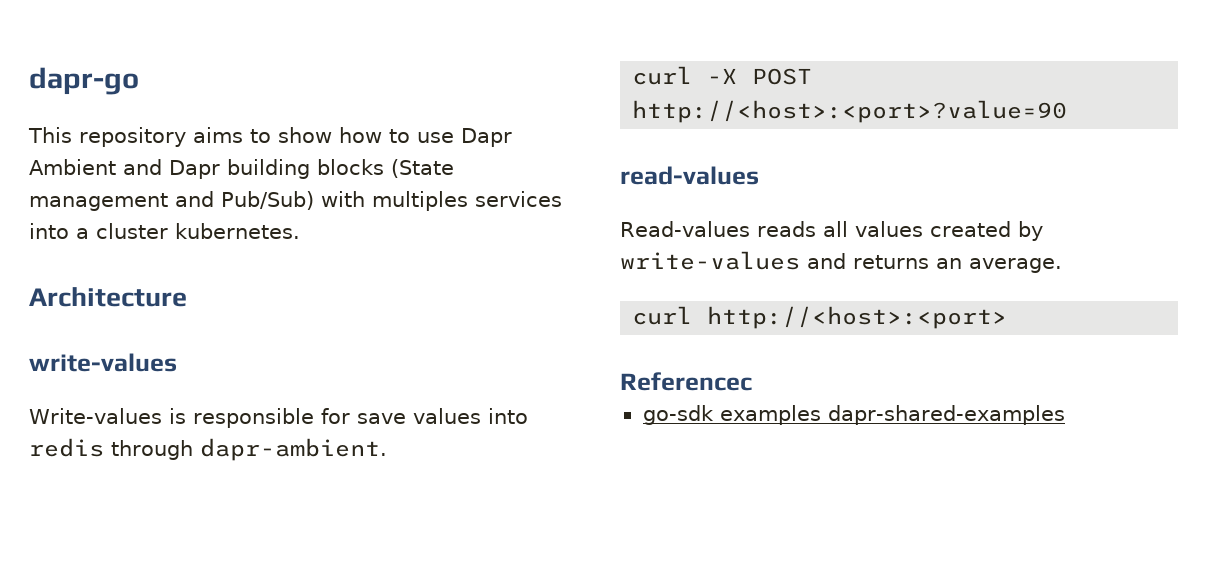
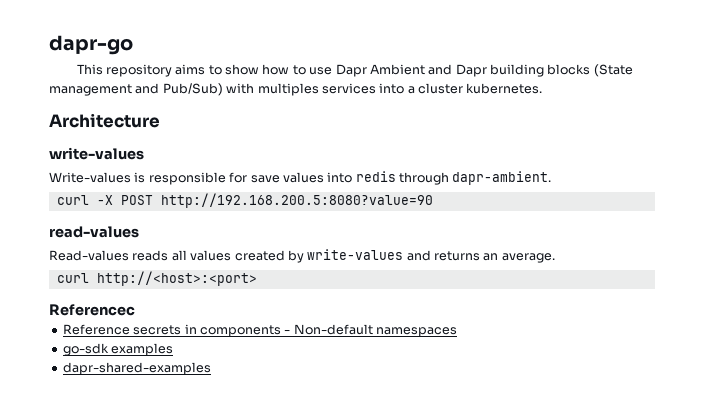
- curl -X POST http://<host>:<port>?value=90
+ curl -X POST http://192.168.200.5:8080?value=90
+ Reference secrets in components - Non-default namespaces
- go-sdk examples dapr-shared-examples
+ go-sdk examples
+ dapr-shared-examples

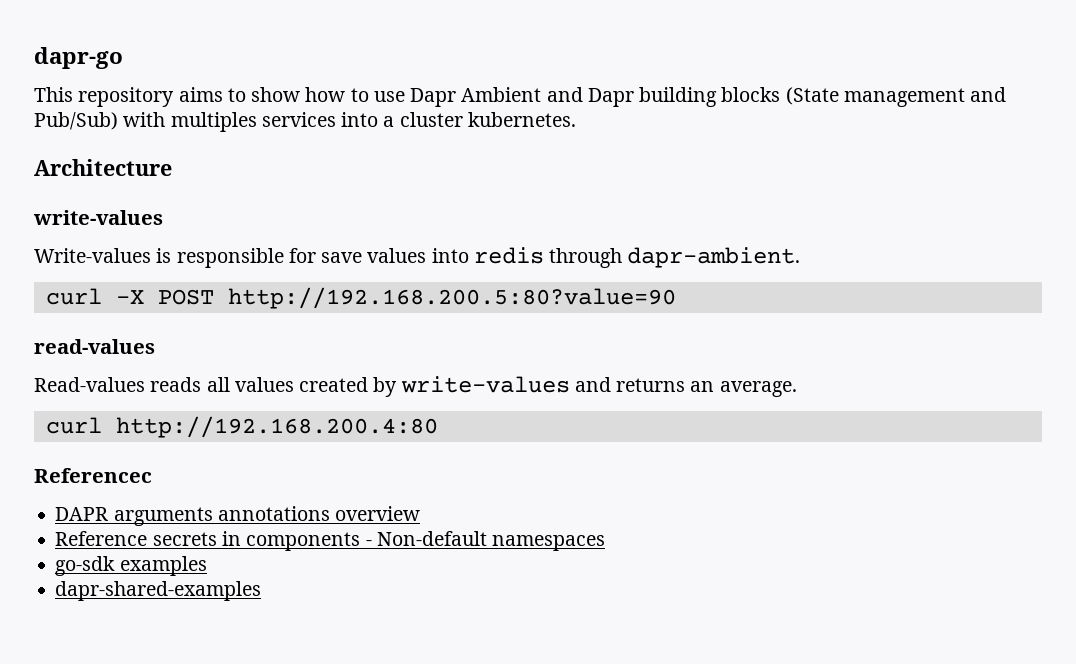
- curl -X POST http://192.168.200.5:8080?value=90
+ curl -X POST http://192.168.200.5:80?value=90
- curl http://<host>:<port>
+ curl http://192.168.200.4:80
+ DAPR arguments annotations overview

